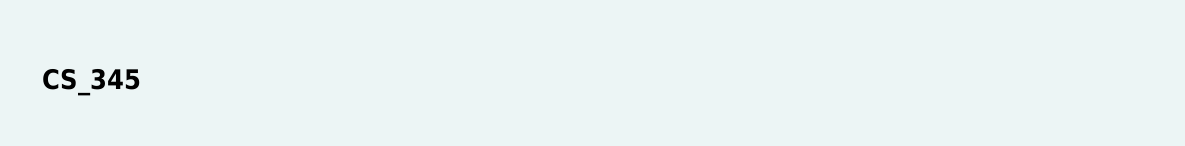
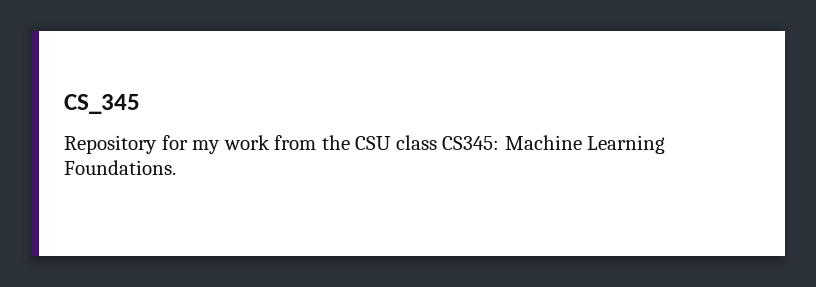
+ Repository for my work from the CSU class CS345: Machine Learning Foundations.

